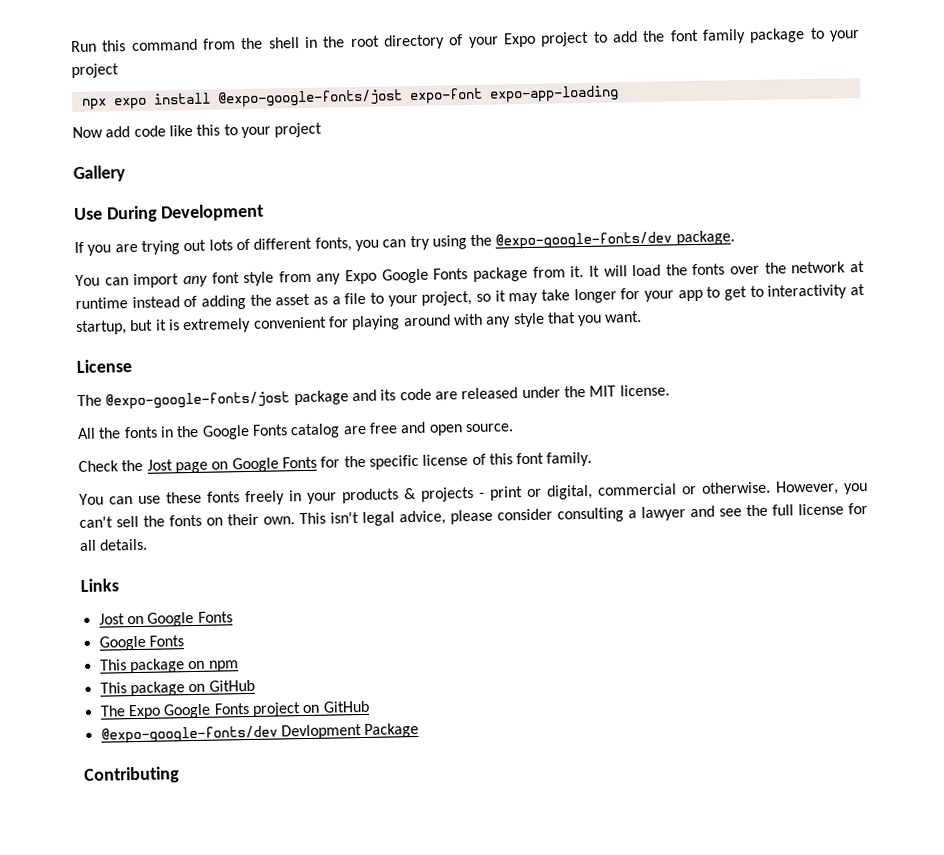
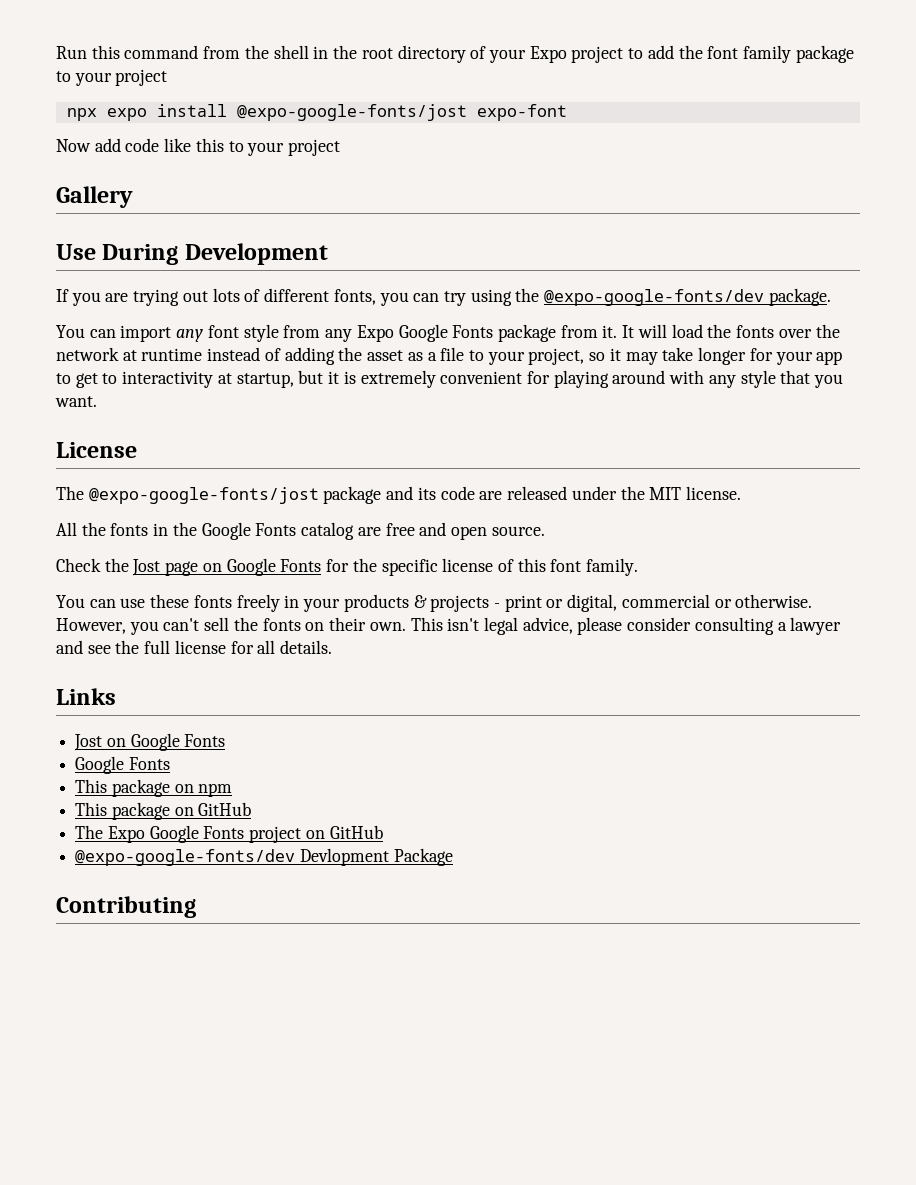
- npx expo install @expo-google-fonts/jost expo-font expo-app-loading
+ npx expo install @expo-google-fonts/jost expo-font

